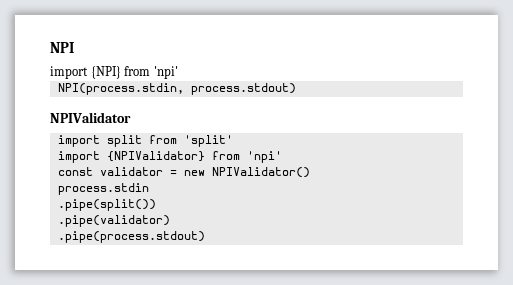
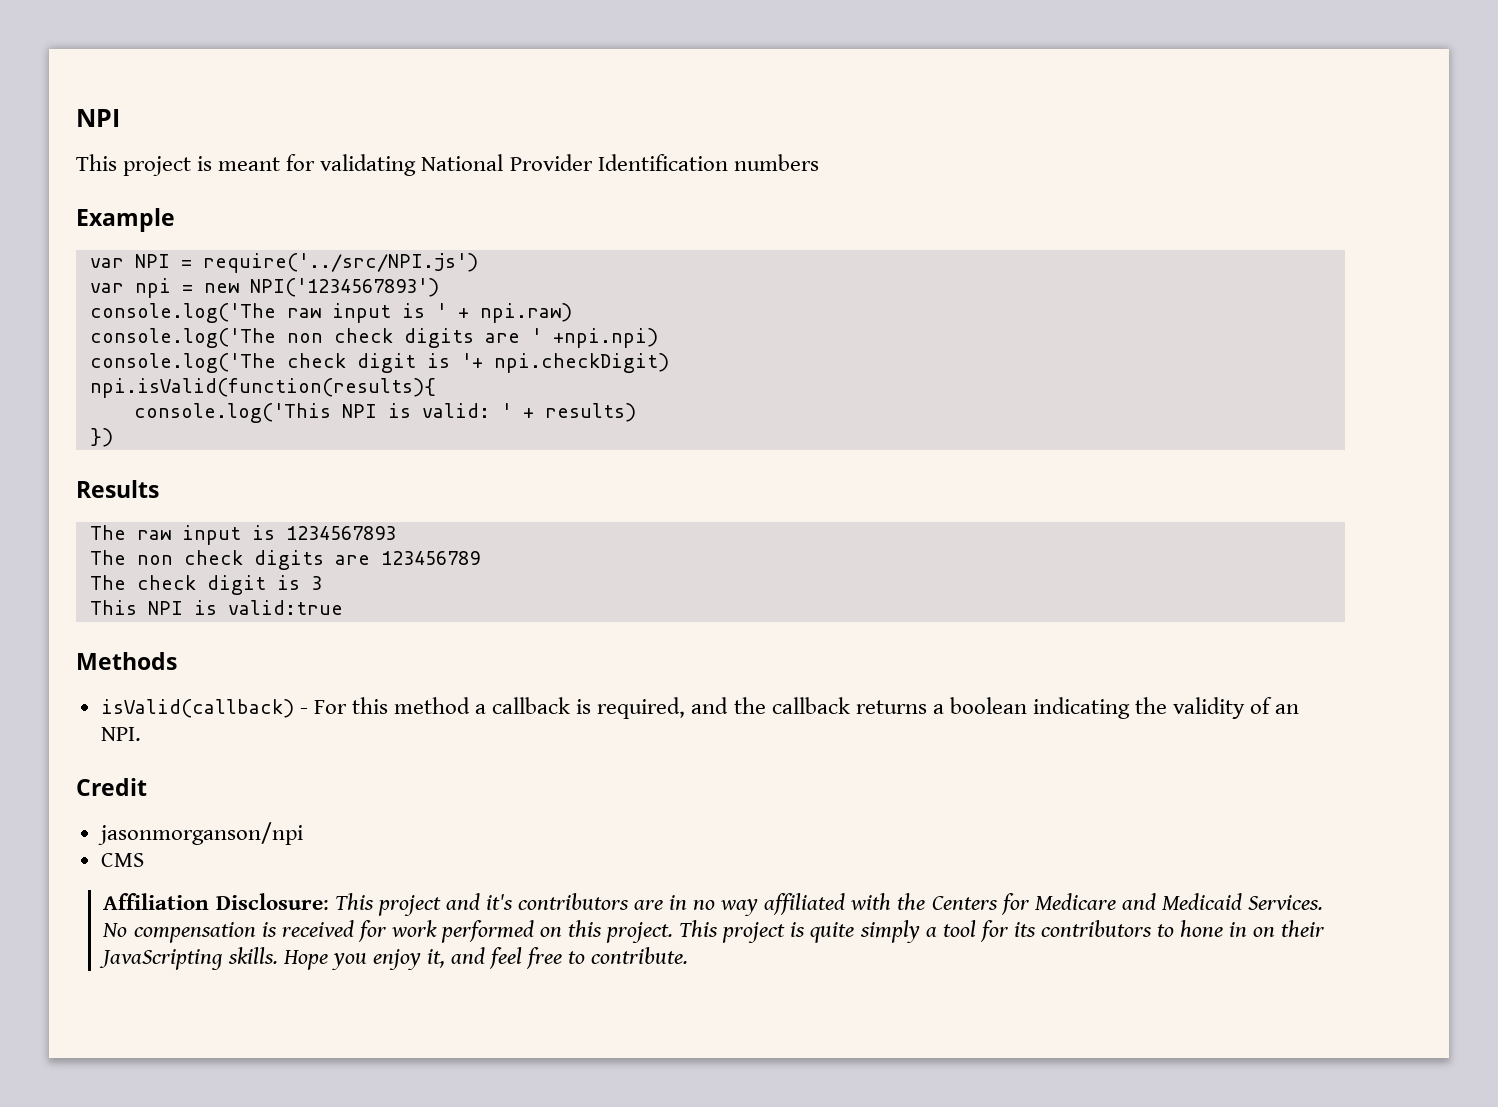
- import {NPI} from 'npi'
- NPI(process.stdin, process.stdout)
- NPIValidator
- import split from 'split'
- import {NPIValidator} from 'npi'
- const validator = new NPIValidator()
- process.stdin
- .pipe(split())
- .pipe(validator)
- .pipe(process.stdout)
+ This project is meant for validating National Provider Identification numbers
+ Example
+ var NPI = require('../src/NPI.js')
+ var npi = new NPI('1234567893')
+ console.log('The raw input is ' + npi.raw)
+ console.log('The non check digits are ' +npi.npi)
+ console.log('The check digit is '+ npi.checkDigit)
+ npi.isValid(function(results){
+ console.log('This NPI is valid: ' + results)
+ })
+ Results
+ The raw input is 1234567893
+ The non check digits are 123456789
+ The check digit is 3
+ This NPI is valid:true
+ Methods
+ isValid(callback) - For this method a callback is required, and the callback returns a boolean indicating the validity of an NPI.
+ Credit
+ jasonmorganson/npi
+ CMS
+ Affiliation Disclosure: This project and it's contributors are in no way affiliated with the Centers for Medicare and Medicaid Services. No compensation is received for work performed on this project. This project is quite simply a tool for its contributors to hone in on their JavaScripting skills. Hope you enjoy it, and feel free to contribute.

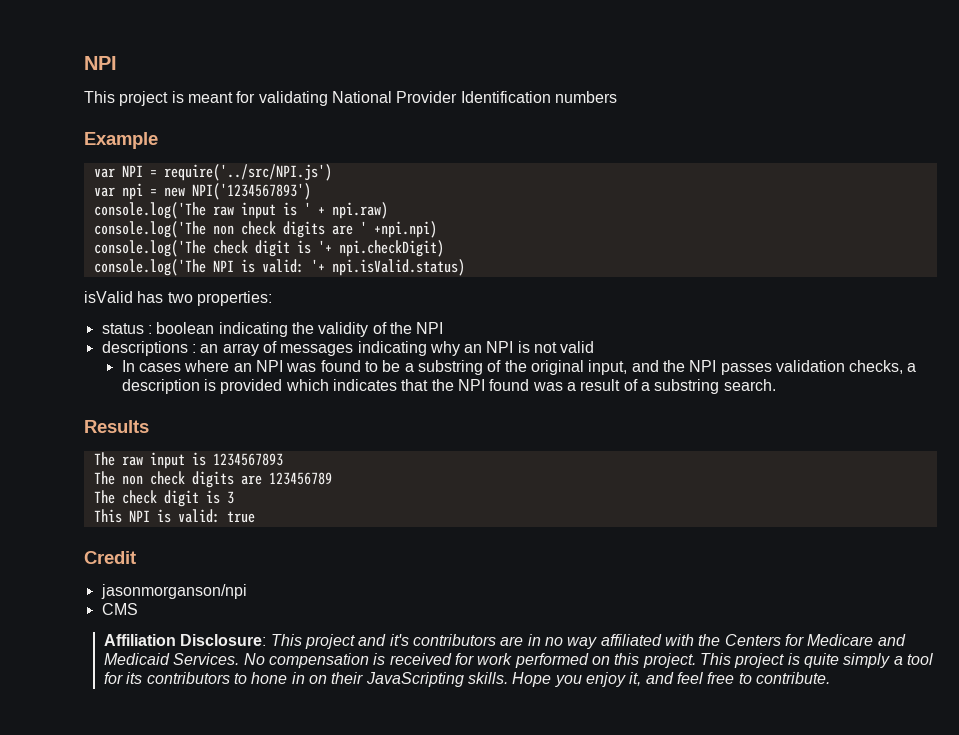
- npi.isValid(function(results){
- console.log('This NPI is valid: ' + results)
- })
+ console.log('The NPI is valid: '+ npi.isValid.status)
+ isValid has two properties:
+ status : boolean indicating the validity of the NPI
+ descriptions : an array of messages indicating why an NPI is not valid
+ In cases where an NPI was found to be a substring of the original input, and the NPI passes validation checks, a description is provided which indicates that the NPI found was a result of a substring search.
- This NPI is valid:true
- Methods
- isValid(callback) - For this method a callback is required, and the callback returns a boolean indicating the validity of an NPI.
+ This NPI is valid: true

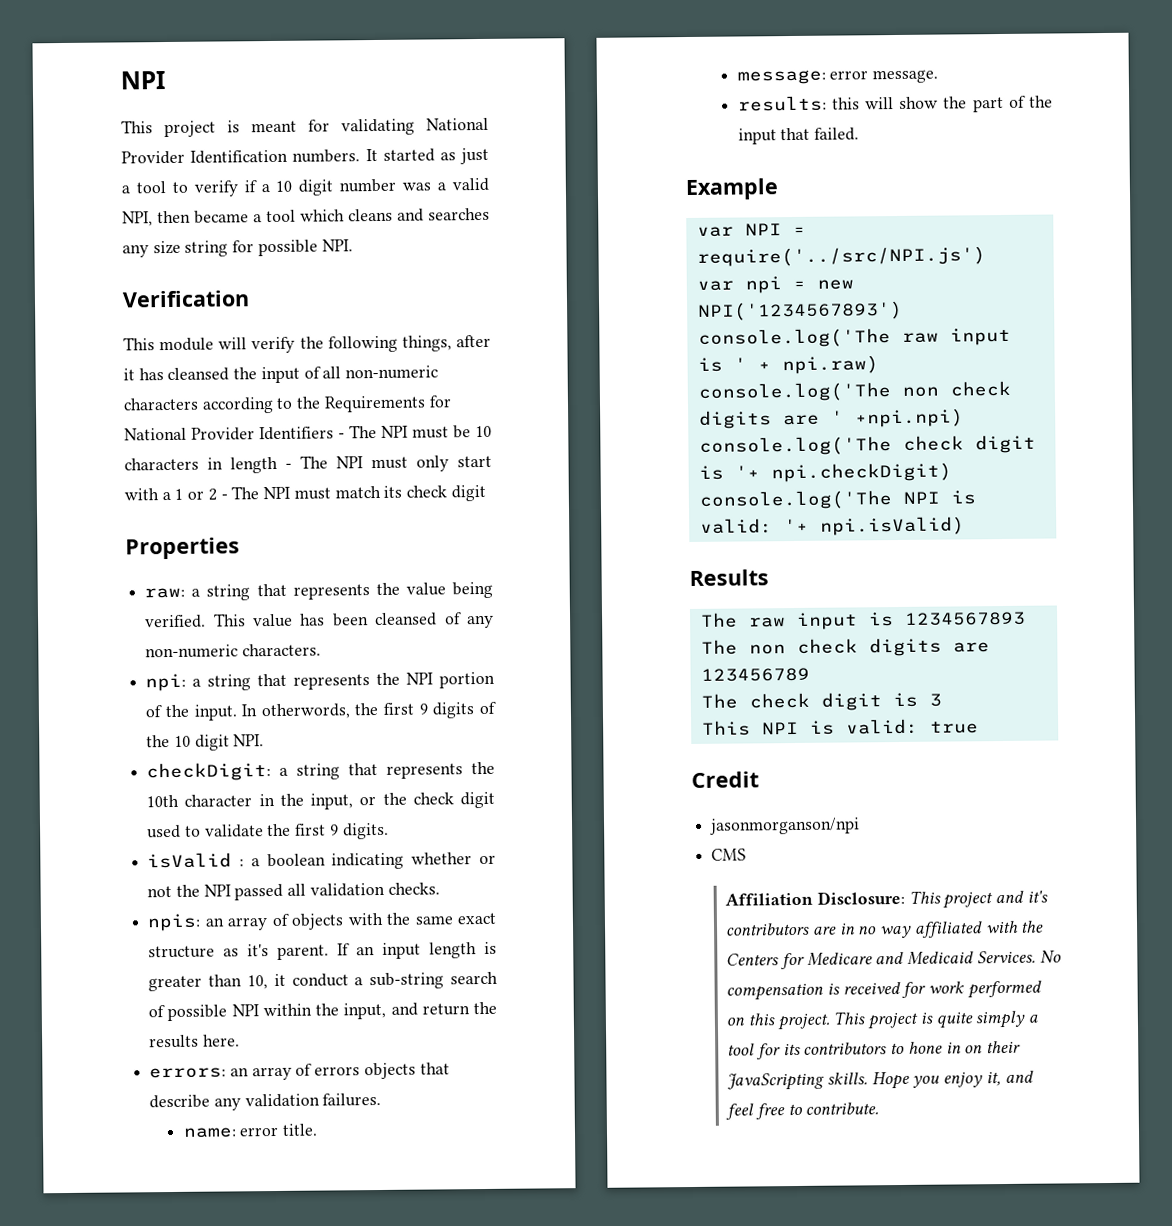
- This project is meant for validating National Provider Identification numbers
+ This project is meant for validating National Provider Identification numbers. It started as just a tool to verify if a 10 digit number was a valid NPI, then became a tool which cleans and searches any size string for possible NPI.
+ Verification
+ This module will verify the following things, after it has cleansed the input of all non-numeric characters according to the Requirements for National Provider Identifiers - The NPI must be 10 characters in length - The NPI must only start with a 1 or 2 - The NPI must match its check digit
+ Properties
+ raw: a string that represents the value being verified. This value has been cleansed of any non-numeric characters.
+ npi: a string that represents the NPI portion of the input. In otherwords, the first 9 digits of the 10 digit NPI.
+ checkDigit: a string that represents the 10th character in the input, or the check digit used to validate the first 9 digits.
+ isValid : a boolean indicating whether or not the NPI passed all validation checks.
+ npis: an array of objects with the same exact structure as it's parent. If an input length is greater than 10, it conduct a sub-string search of possible NPI within the input, and return the results here.
+ errors: an array of errors objects that describe any validation failures.
+ name: error title.
+ message: error message.
+ results: this will show the part of the input that failed.
- console.log('The NPI is valid: '+ npi.isValid.status)
- isValid has two properties:
- status : boolean indicating the validity of the NPI
- descriptions : an array of messages indicating why an NPI is not valid
- In cases where an NPI was found to be a substring of the original input, and the NPI passes validation checks, a description is provided which indicates that the NPI found was a result of a substring search.
+ console.log('The NPI is valid: '+ npi.isValid)

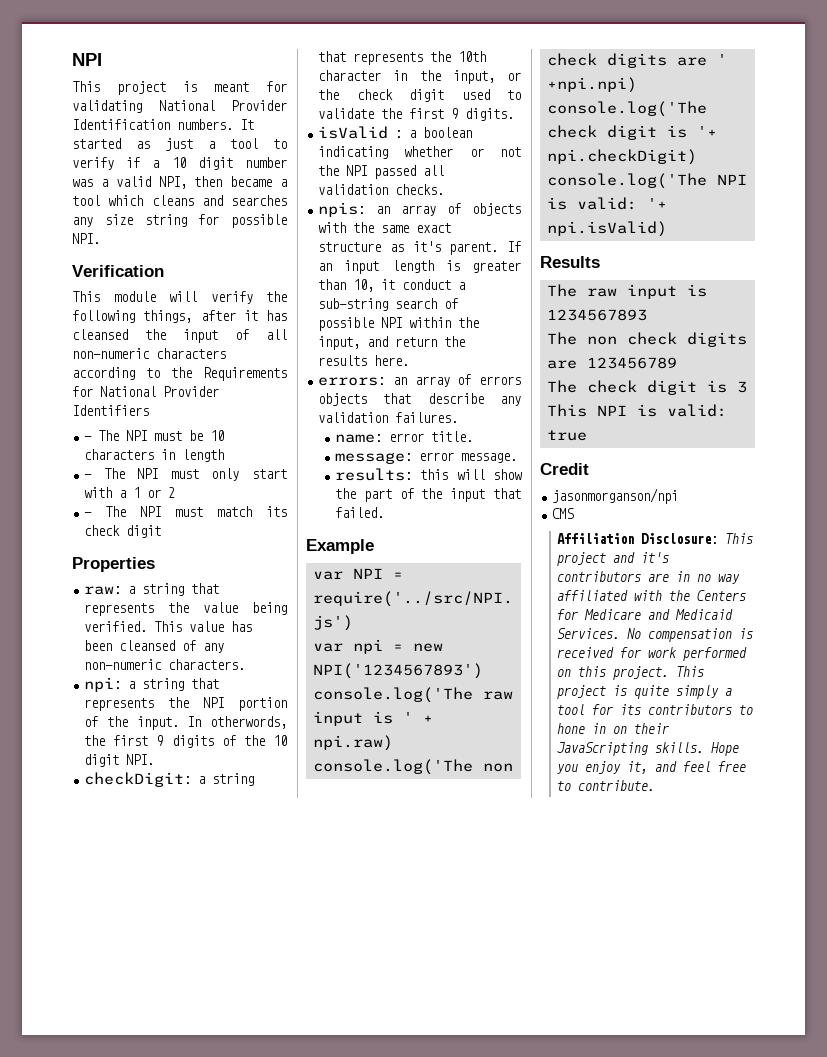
- This module will verify the following things, after it has cleansed the input of all non-numeric characters according to the Requirements for National Provider Identifiers - The NPI must be 10 characters in length - The NPI must only start with a 1 or 2 - The NPI must match its check digit
+ This module will verify the following things, after it has cleansed the input of all non-numeric characters according to the Requirements for National Provider Identifiers
+ - The NPI must be 10 characters in length
+ - The NPI must only start with a 1 or 2
+ - The NPI must match its check digit

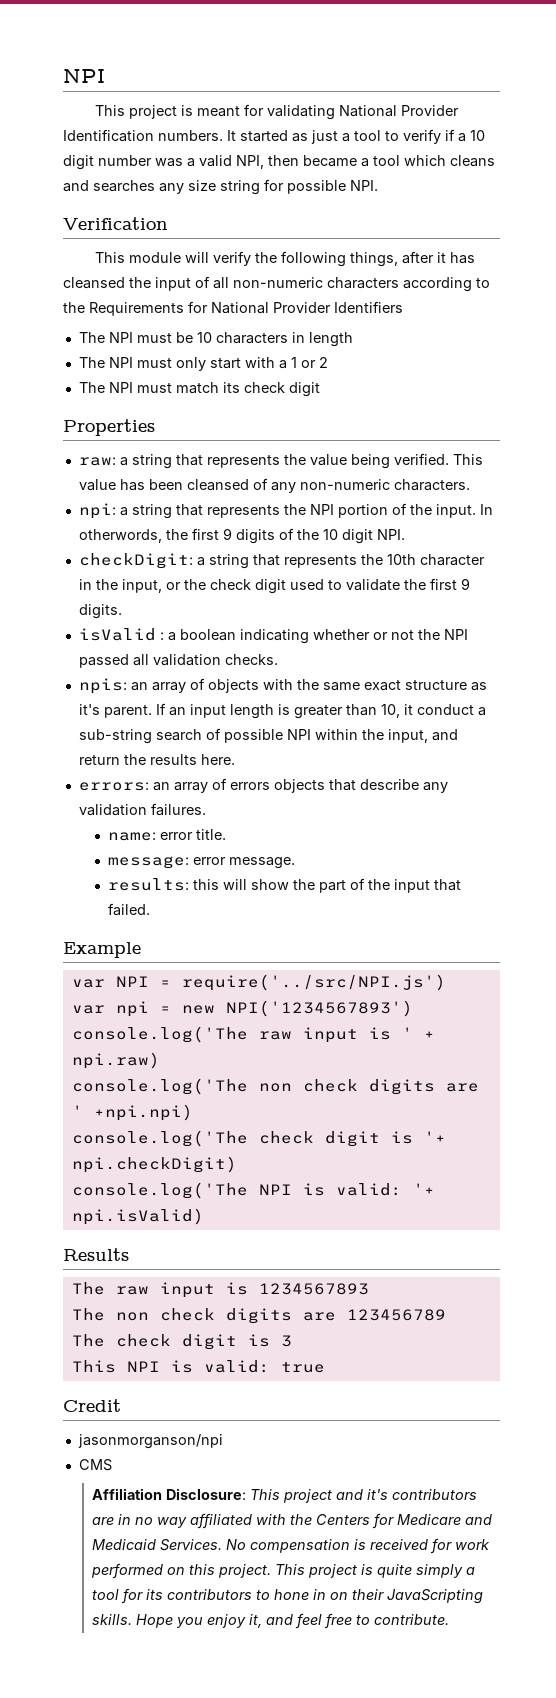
- - The NPI must be 10 characters in length
+ The NPI must be 10 characters in length
- - The NPI must only start with a 1 or 2
+ The NPI must only start with a 1 or 2
- - The NPI must match its check digit
+ The NPI must match its check digit

